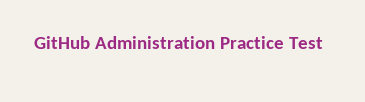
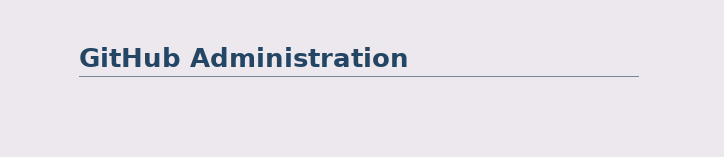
- GitHub Administration Practice Test
+ GitHub Administration

